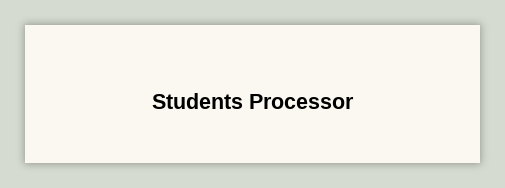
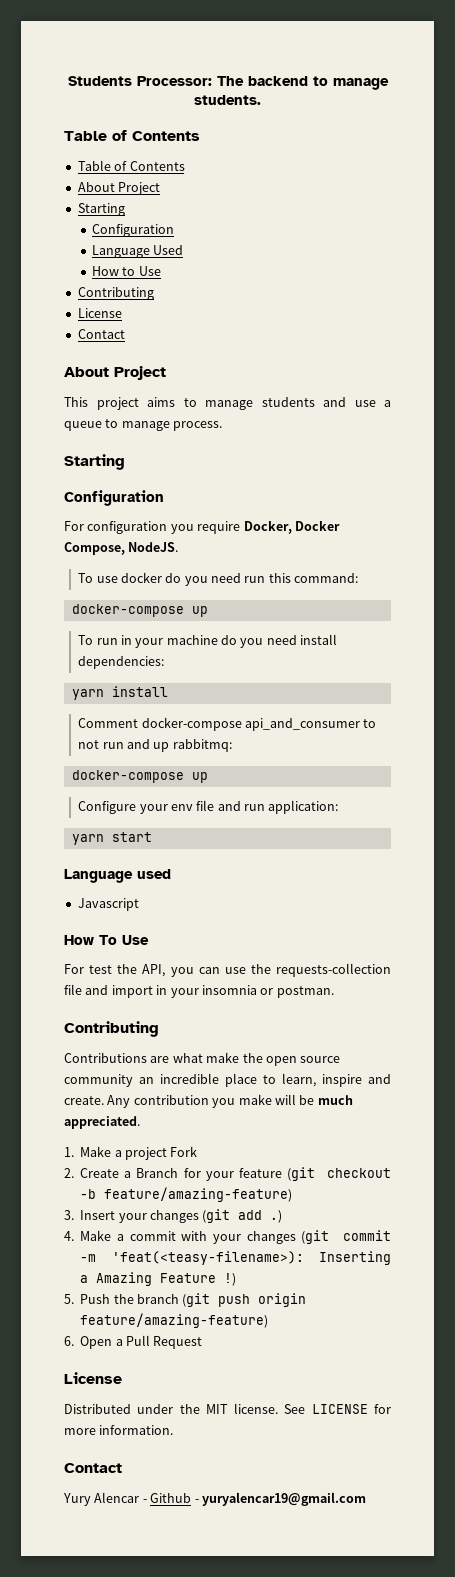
- Students Processor
+ Students Processor: The backend to manage students.
+ Table of Contents
+ Table of Contents
+ About Project
+ Starting
+ Configuration
+ Language Used
+ How to Use
+ Contributing
+ License
+ Contact
+ About Project
+ This project aims to manage students and use a queue to manage process.
+ Starting
+ Configuration
+ For configuration you require Docker, Docker Compose, NodeJS.
+ To use docker do you need run this command:
+ docker-compose up
+ To run in your machine do you need install dependencies:
+ yarn install
+ Comment docker-compose api_and_consumer to not run and up rabbitmq:
+ docker-compose up
+ Configure your env file and run application:
+ yarn start
+ Language used
+ Javascript
+ How To Use
+ For test the API, you can use the requests-collection file and import in your insomnia or postman.
+ Contributing
+ Contributions are what make the open source community an incredible place to learn, inspire and create. Any contribution you make will be much appreciated.
+ 1. Make a project Fork
+ 2. Create a Branch for your feature (git checkout -b feature/amazing-feature)
+ 3. Insert your changes (git add .)
+ 4. Make a commit with your changes (git commit -m 'feat(<teasy-filename>): Inserting a Amazing Feature !)
+ 5. Push the branch (git push origin feature/amazing-feature)
+ 6. Open a Pull Request
+ License
+ Distributed under the MIT license. See LICENSE for more information.
+ Contact
+ Yury Alencar - Github - yuryalencar19@gmail.com

